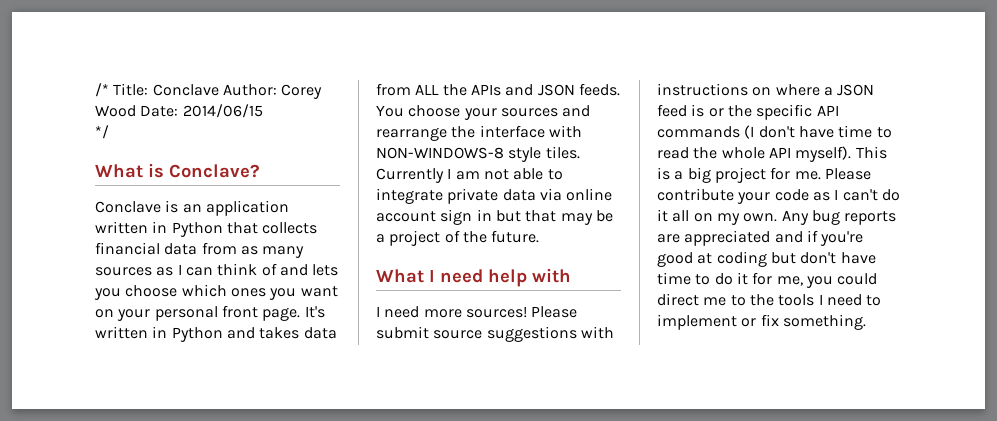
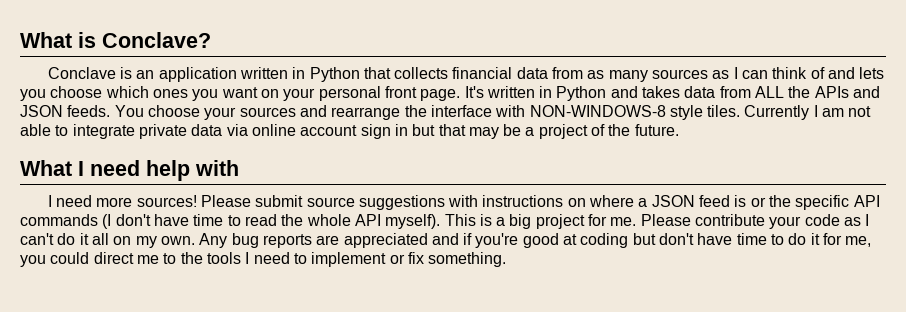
- /* Title: Conclave Author: Corey Wood Date: 2014/06/15
- */

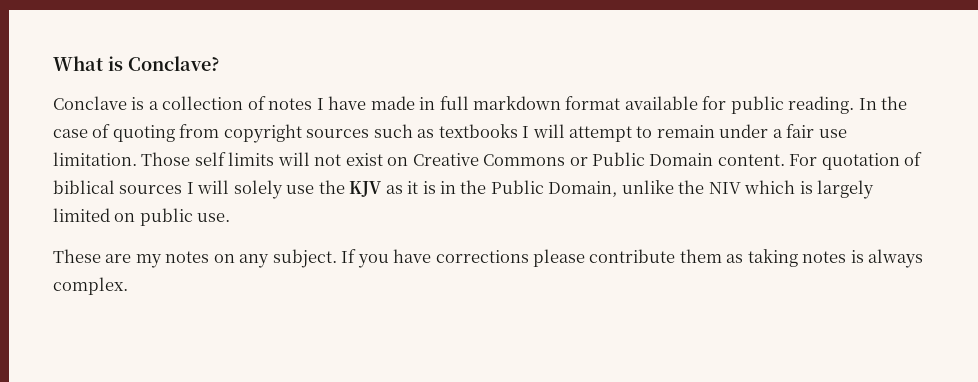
- Conclave is an application written in Python that collects financial data from as many sources as I can think of and lets you choose which ones you want on your personal front page. It's written in Python and takes data from ALL the APIs and JSON feeds. You choose your sources and rearrange the interface with NON-WINDOWS-8 style tiles. Currently I am not able to integrate private data via online account sign in but that may be a project of the future.
- What I need help with
- I need more sources! Please submit source suggestions with instructions on where a JSON feed is or the specific API commands (I don't have time to read the whole API myself). This is a big project for me. Please contribute your code as I can't do it all on my own. Any bug reports are appreciated and if you're good at coding but don't have time to do it for me, you could direct me to the tools I need to implement or fix something.
+ Conclave is a collection of notes I have made in full markdown format available for public reading. In the case of quoting from copyright sources such as textbooks I will attempt to remain under a fair use limitation. Those self limits will not exist on Creative Commons or Public Domain content. For quotation of biblical sources I will solely use the KJV as it is in the Public Domain, unlike the NIV which is largely limited on public use.
+ These are my notes on any subject. If you have corrections please contribute them as taking notes is always complex.

